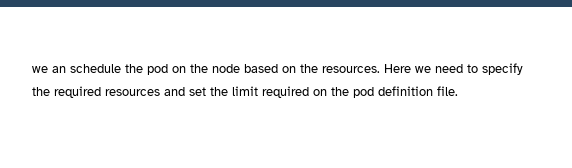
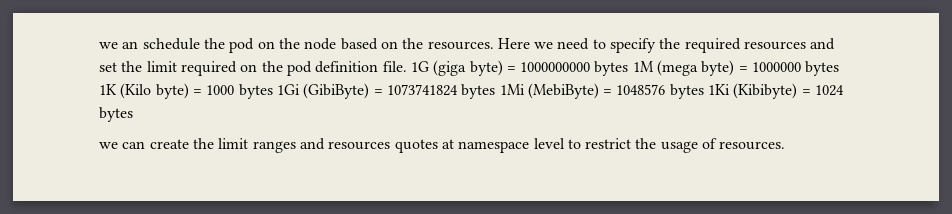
+ 1G (giga byte) = 1000000000 bytes 1M (mega byte) = 1000000 bytes 1K (Kilo byte) = 1000 bytes 1Gi (GibiByte) = 1073741824 bytes 1Mi (MebiByte) = 1048576 bytes 1Ki (Kibibyte) = 1024 bytes
+ we can create the limit ranges and resources quotes at namespace level to restrict the usage of resources.

